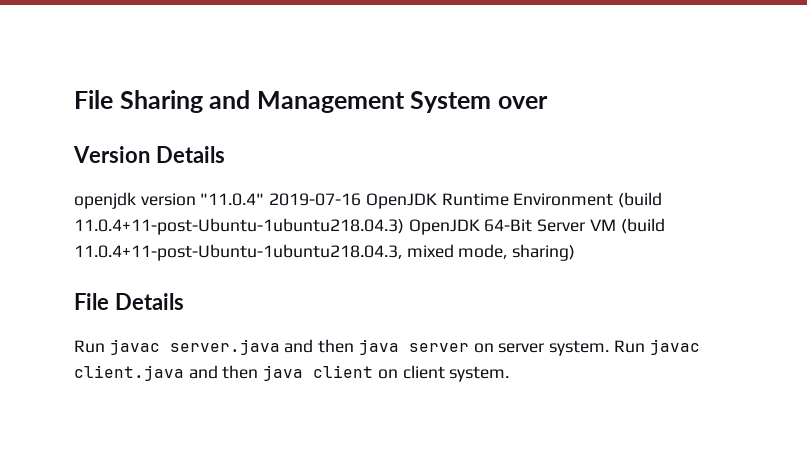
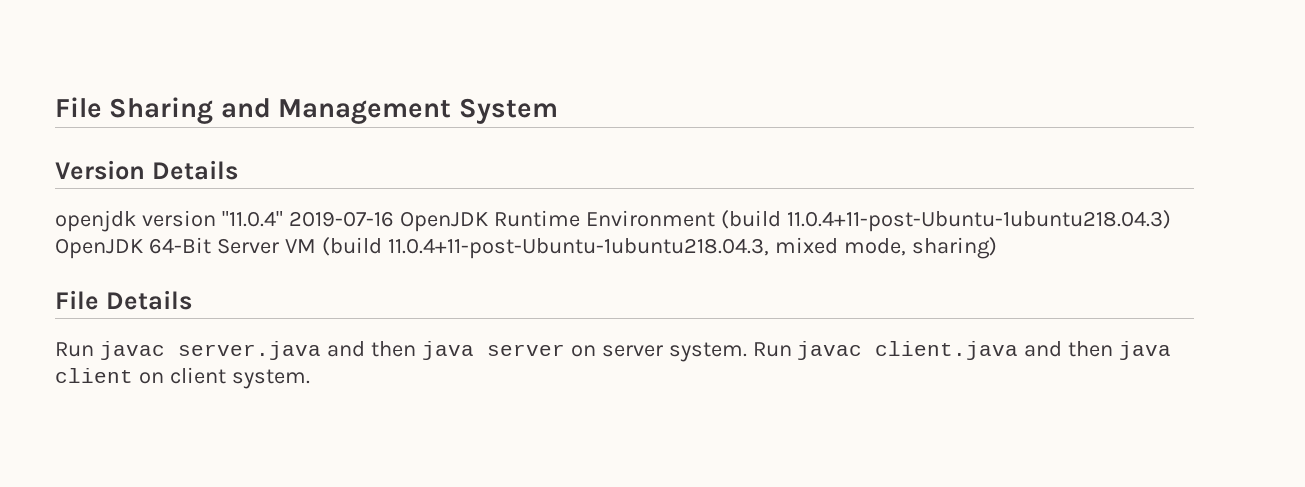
- File Sharing and Management System over
+ File Sharing and Management System

